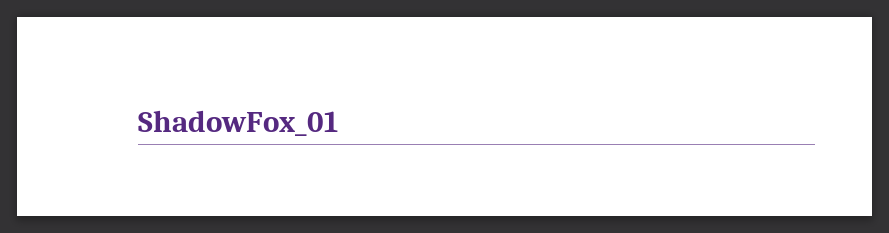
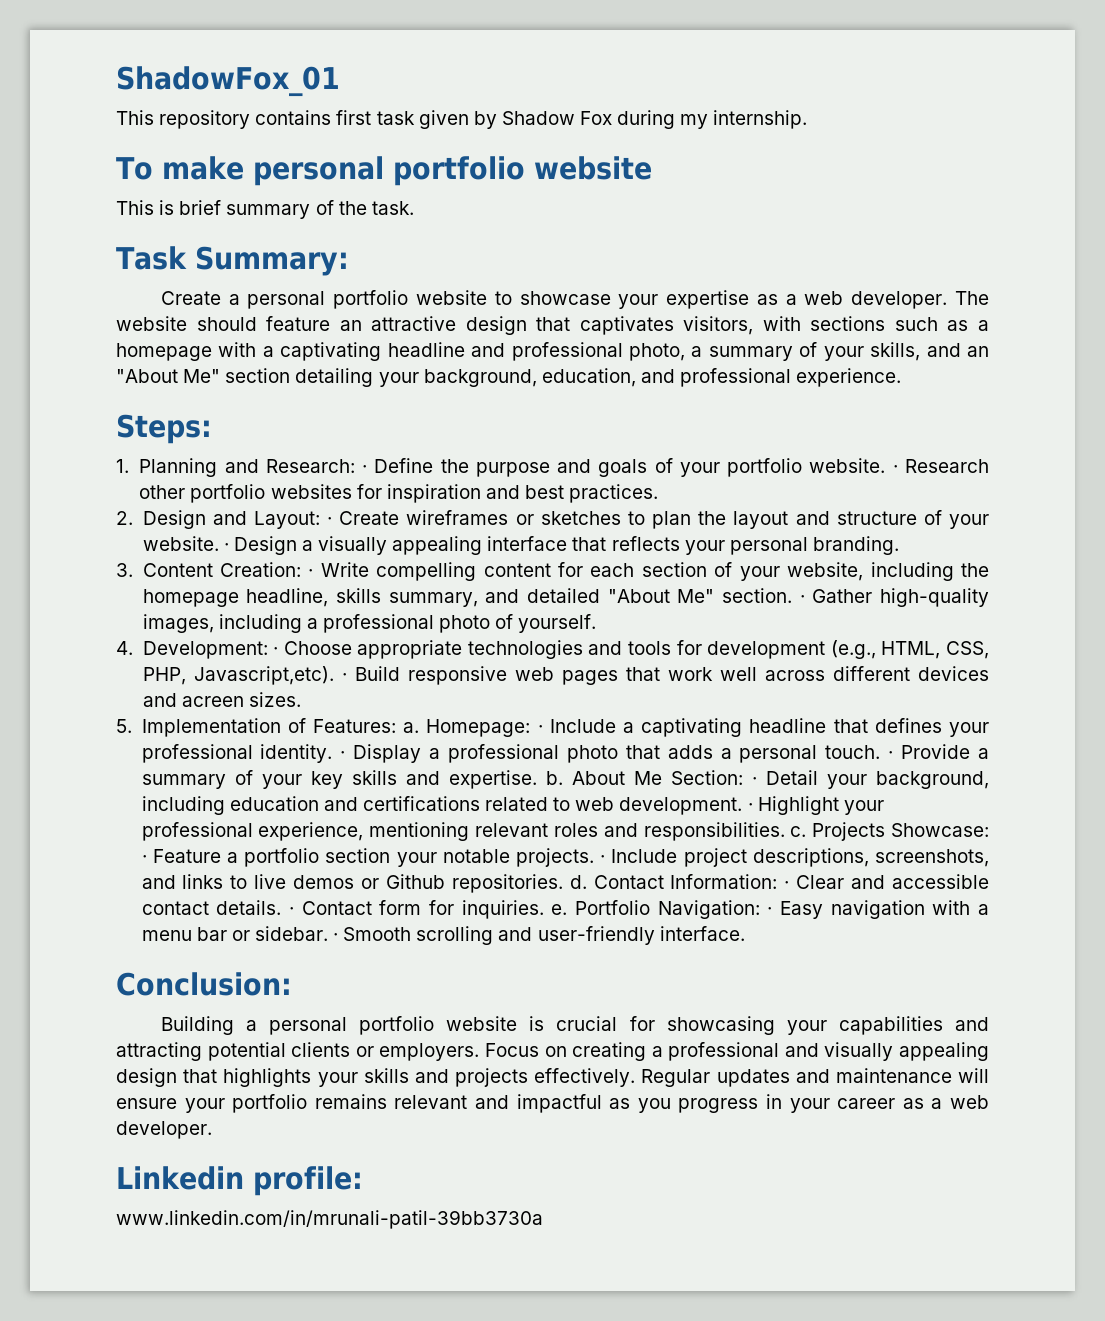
+ This repository contains first task given by Shadow Fox during my internship.
+ To make personal portfolio website
+ This is brief summary of the task.
+ Task Summary:
+ Create a personal portfolio website to showcase your expertise as a web developer. The website should feature an attractive design that captivates visitors, with sections such as a homepage with a captivating headline and professional photo, a summary of your skills, and an "About Me" section detailing your background, education, and professional experience.
+ Steps:
+ 1. Planning and Research: · Define the purpose and goals of your portfolio website. · Research other portfolio websites for inspiration and best practices.
+ 2. Design and Layout: · Create wireframes or sketches to plan the layout and structure of your website. · Design a visually appealing interface that reflects your personal branding.
+ 3. Content Creation: · Write compelling content for each section of your website, including the homepage headline, skills summary, and detailed "About Me" section. · Gather high-quality images, including a professional photo of yourself.
+ 4. Development: · Choose appropriate technologies and tools for development (e.g., HTML, CSS, PHP, Javascript,etc). · Build responsive web pages that work well across different devices and acreen sizes.
+ 5. Implementation of Features: a. Homepage: · Include a captivating headline that defines your professional identity. · Display a professional photo that adds a personal touch. · Provide a summary of your key skills and expertise. b. About Me Section: · Detail your background, including education and certifications related to web development. · Highlight your professional experience, mentioning relevant roles and responsibilities. c. Projects Showcase: · Feature a portfolio section your notable projects. · Include project descriptions, screenshots, and links to live demos or Github repositories. d. Contact Information: · Clear and accessible contact details. · Contact form for inquiries. e. Portfolio Navigation: · Easy navigation with a menu bar or sidebar. · Smooth scrolling and user-friendly interface.
+ Conclusion:
+ Building a personal portfolio website is crucial for showcasing your capabilities and attracting potential clients or employers. Focus on creating a professional and visually appealing design that highlights your skills and projects effectively. Regular updates and maintenance will ensure your portfolio remains relevant and impactful as you progress in your career as a web developer.
+ Linkedin profile:
+ www.linkedin.com/in/mrunali-patil-39bb3730a

